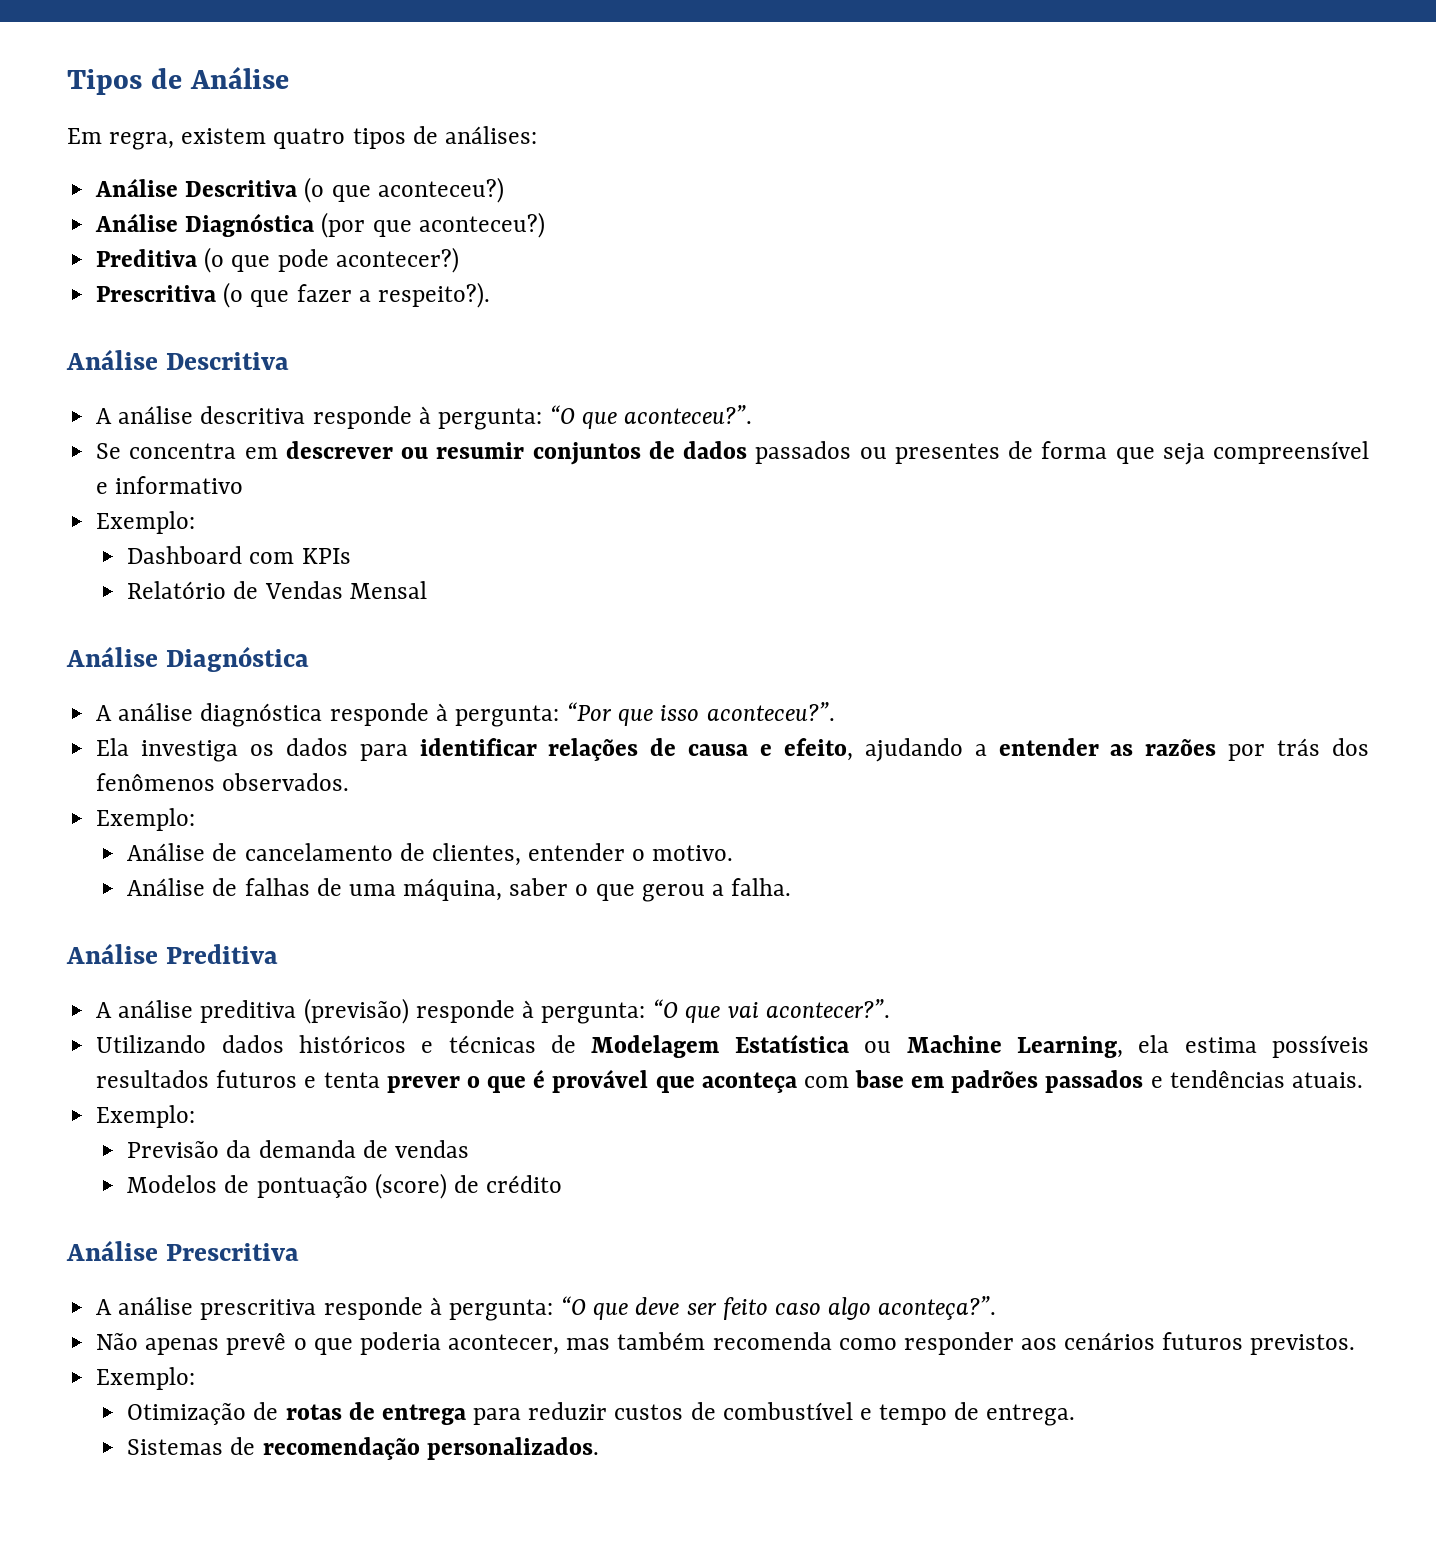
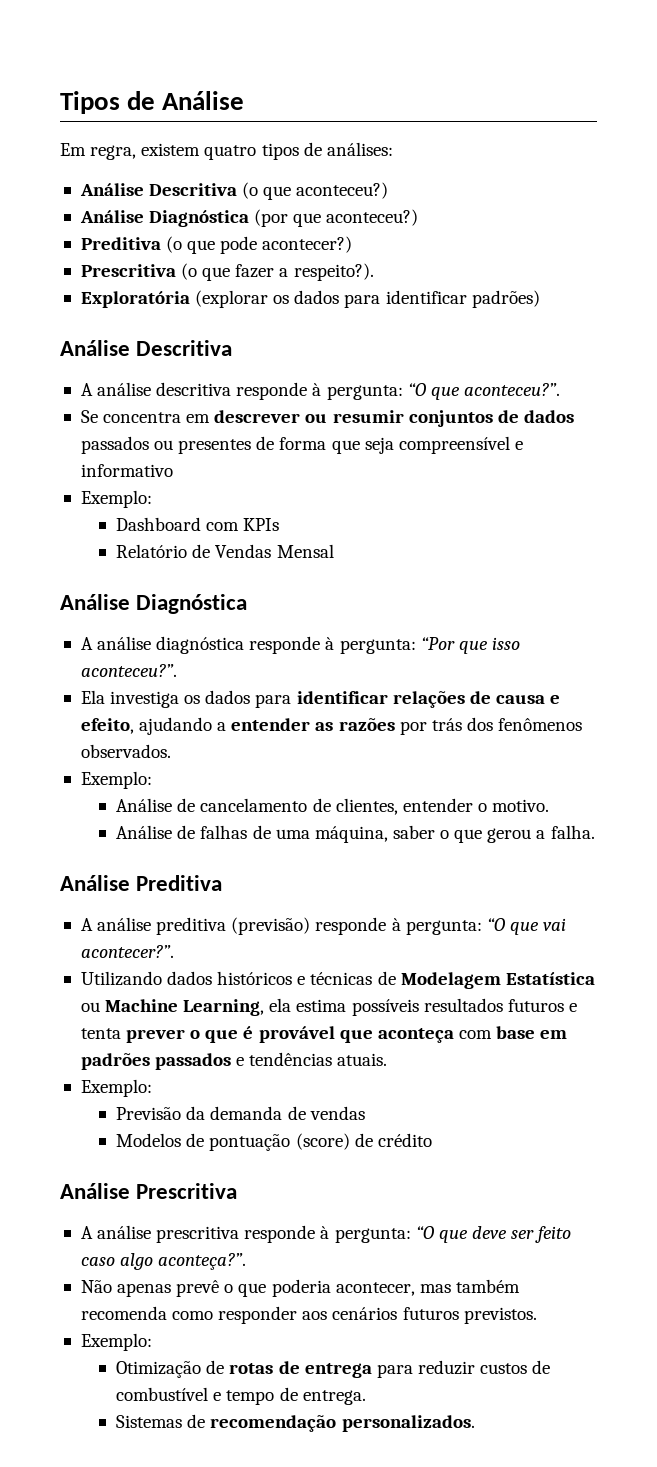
+ Exploratória (explorar os dados para identificar padrões)

